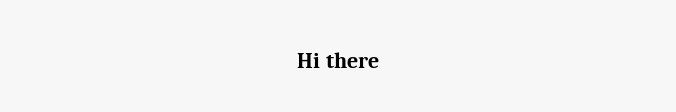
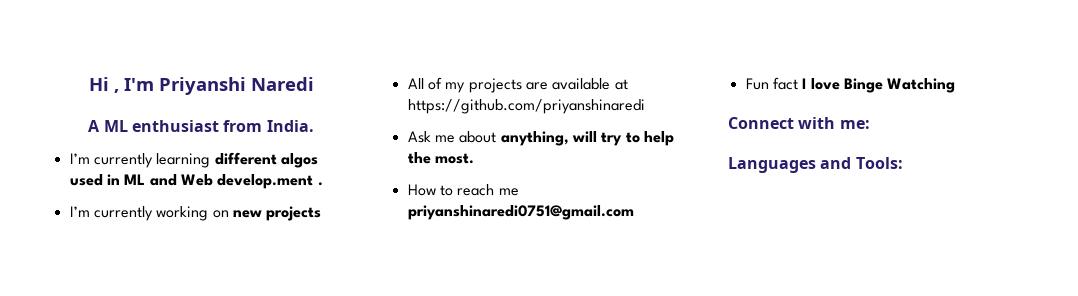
- Hi there
+ Hi , I'm Priyanshi Naredi
+ A ML enthusiast from India.
+ I’m currently learning different algos used in ML and Web develop.ment .
+ I’m currently working on new projects
+ All of my projects are available at https://github.com/priyanshinaredi
+ Ask me about anything, will try to help the most.
+ How to reach me priyanshinaredi0751@gmail.com
+ Fun fact I love Binge Watching
+ Connect with me:
+ Languages and Tools:

